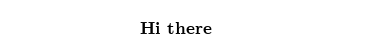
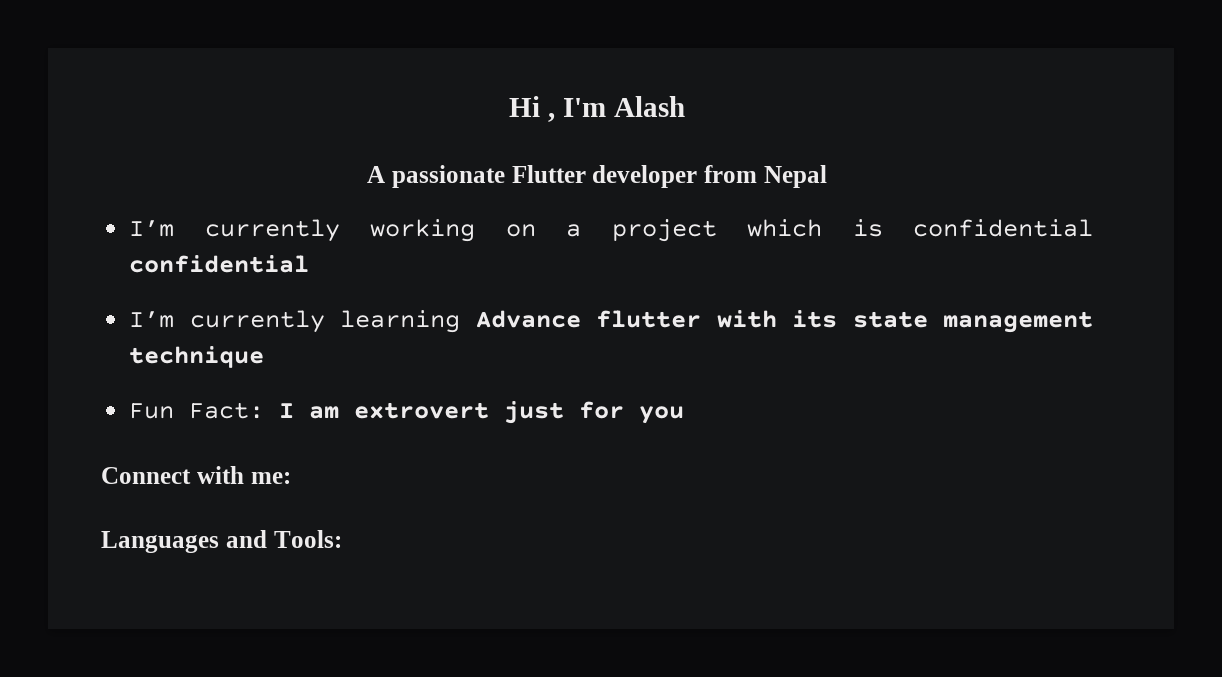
- Hi there
+ Hi , I'm Alash
+ A passionate Flutter developer from Nepal
+ I’m currently working on a project which is confidential confidential
+ I’m currently learning Advance flutter with its state management technique
+ Fun Fact: I am extrovert just for you
+ Connect with me:
+ Languages and Tools:

